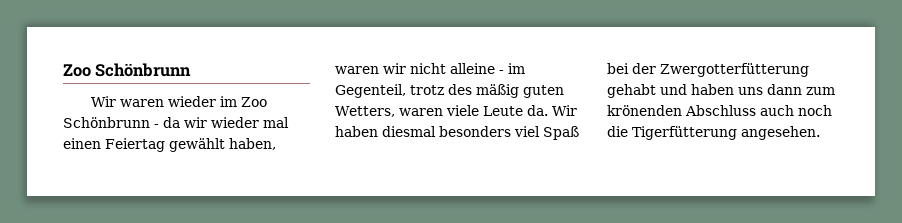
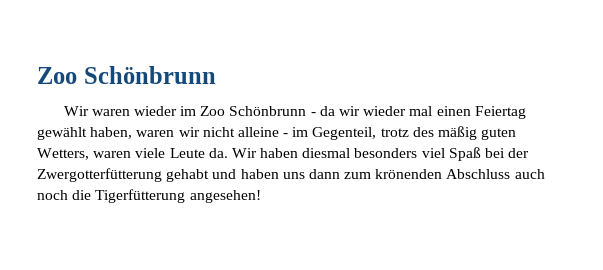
- Wir haben diesmal besonders viel Spaß bei der Zwergotterfütterung gehabt und haben uns dann zum krönenden Abschluss auch noch die Tigerfütterung angesehen.
+ Wir haben diesmal besonders viel Spaß bei der Zwergotterfütterung gehabt und haben uns dann zum krönenden Abschluss auch noch die Tigerfütterung angesehen!

